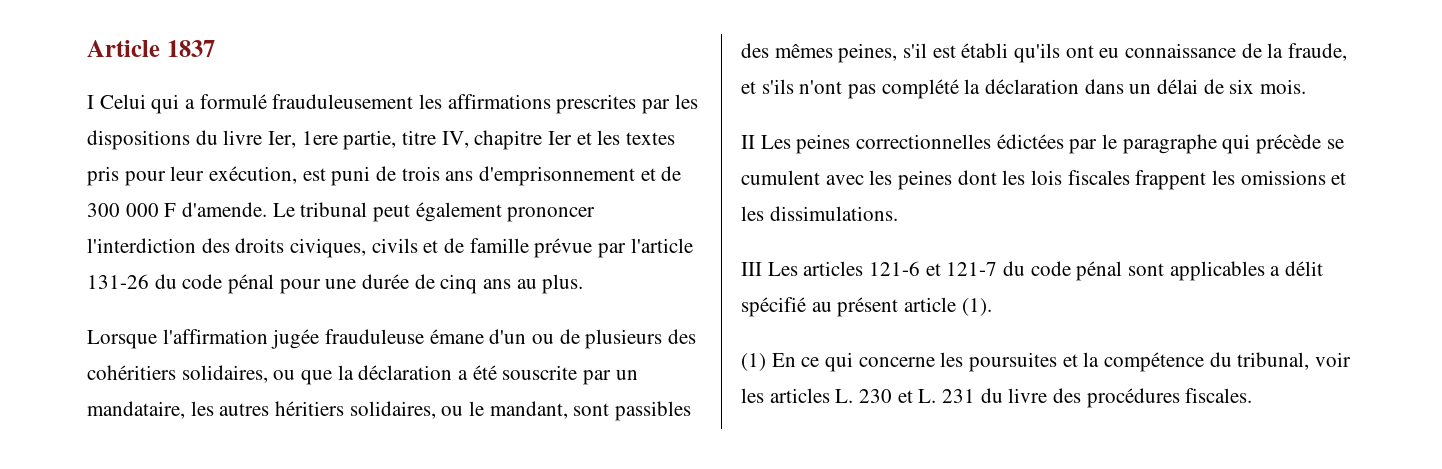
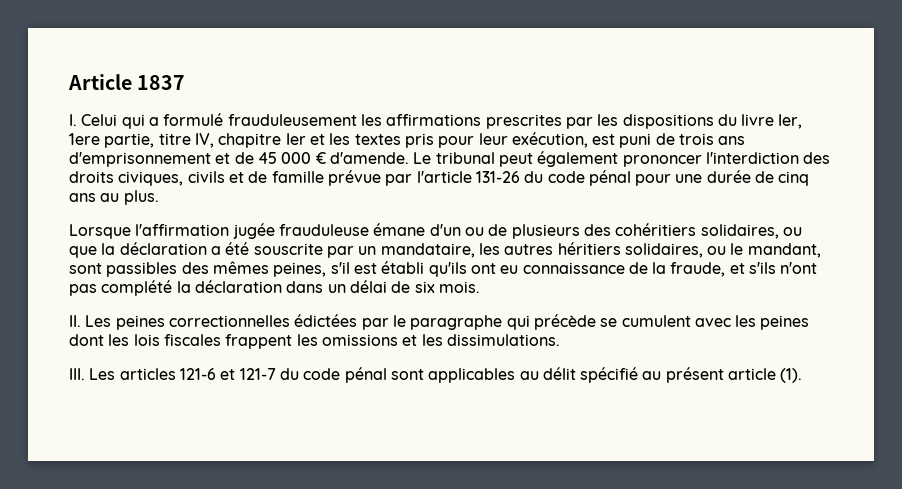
- I Celui qui a formulé frauduleusement les affirmations prescrites par les dispositions du livre Ier, 1ere partie, titre IV, chapitre Ier et les textes pris pour leur exécution, est puni de trois ans d'emprisonnement et de 300 000 F d'amende.
+ I. Celui qui a formulé frauduleusement les affirmations prescrites par les dispositions du livre Ier, 1ere partie, titre IV, chapitre Ier et les textes pris pour leur exécution, est puni de trois ans d'emprisonnement et de 45 000 € d'amende.
- II Les peines correctionnelles édictées par le paragraphe qui précède se cumulent avec les peines dont les lois fiscales frappent les omissions et les dissimulations.
+ II. Les peines correctionnelles édictées par le paragraphe qui précède se cumulent avec les peines dont les lois fiscales frappent les omissions et les dissimulations.
- III Les articles 121-6 et 121-7 du code pénal sont applicables a délit spécifié au présent article (1).
+ III. Les articles 121-6 et 121-7 du code pénal sont applicables au délit spécifié au présent article (1).
- (1) En ce qui concerne les poursuites et la compétence du tribunal, voir les articles L. 230 et L. 231 du livre des procédures fiscales.

